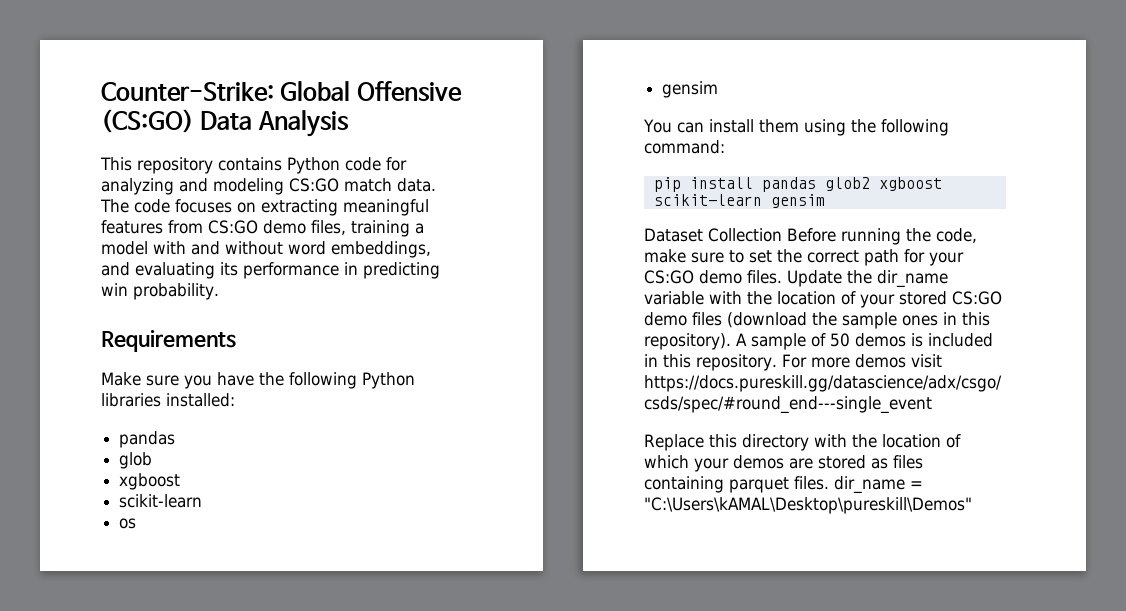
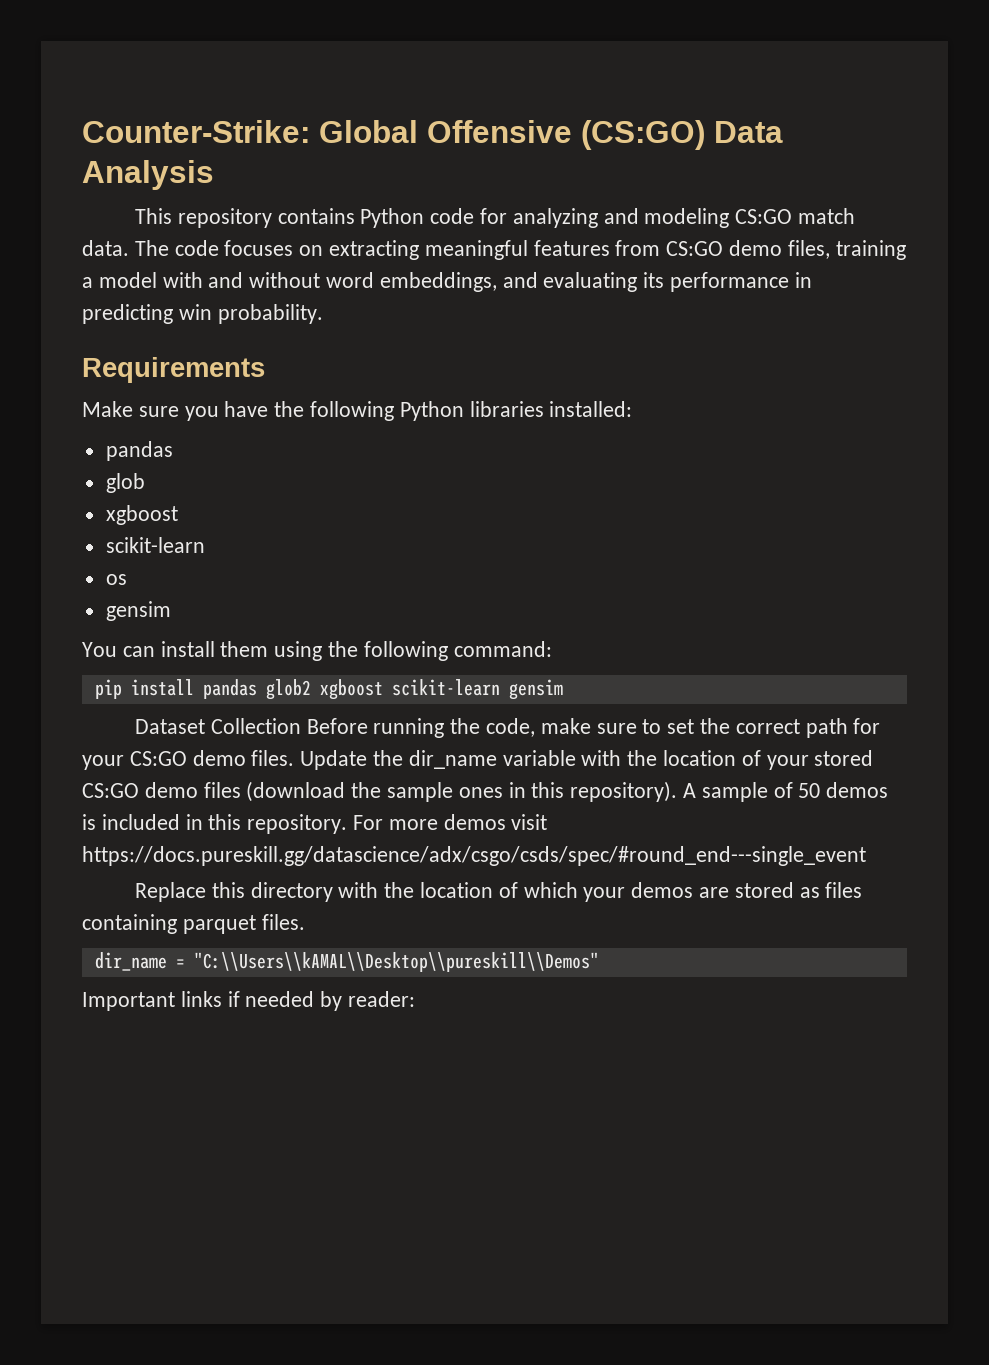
- Replace this directory with the location of which your demos are stored as files containing parquet files. dir_name = "C:\Users\kAMAL\Desktop\pureskill\Demos"
+ Replace this directory with the location of which your demos are stored as files containing parquet files.
+ dir_name = "C:\\Users\\kAMAL\\Desktop\\pureskill\\Demos"
+ Important links if needed by reader:

